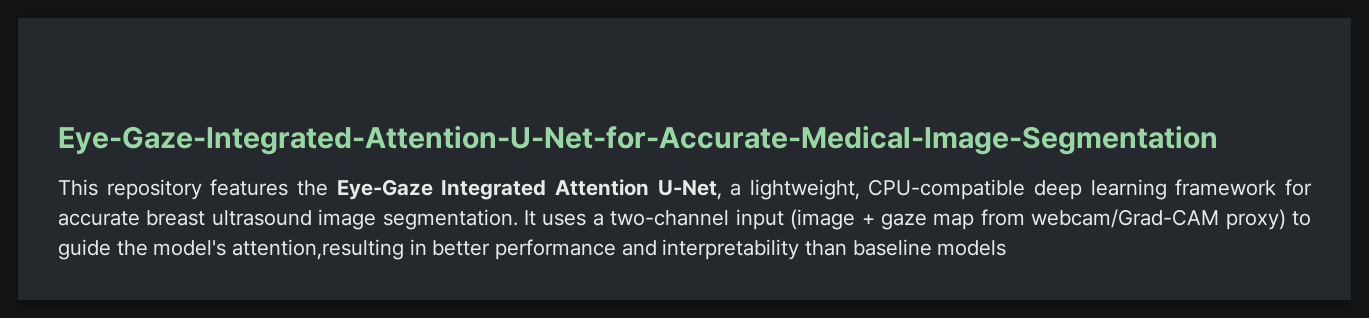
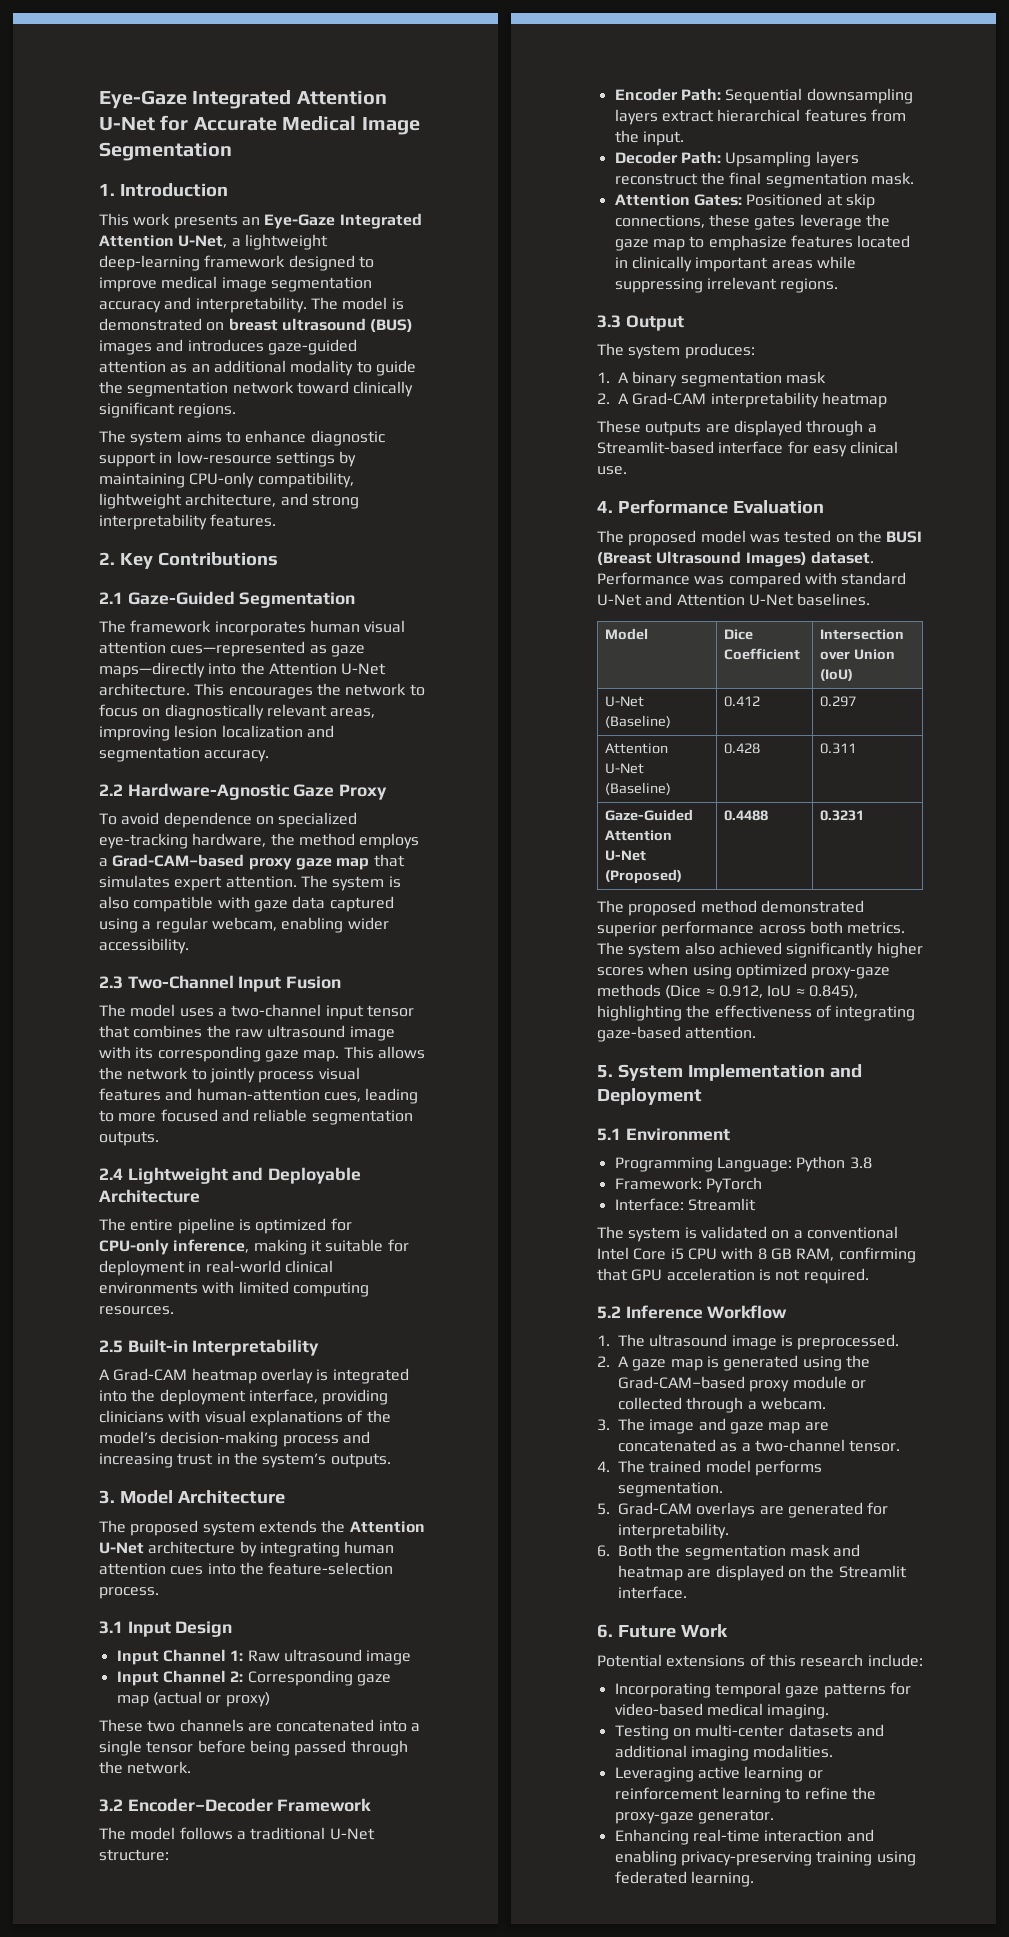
- Eye-Gaze-Integrated-Attention-U-Net-for-Accurate-Medical-Image-Segmentation
- This repository features the Eye-Gaze Integrated Attention U-Net, a lightweight, CPU-compatible deep learning framework for accurate breast ultrasound image segmentation. It uses a two-channel input (image + gaze map from webcam/Grad-CAM proxy) to guide the model's attention,resulting in better performance and interpretability than baseline models
+ Eye-Gaze Integrated Attention U-Net for Accurate Medical Image Segmentation
+ 1. Introduction
+ This work presents an Eye-Gaze Integrated Attention U-Net, a lightweight deep-learning framework designed to improve medical image segmentation accuracy and interpretability. The model is demonstrated on breast ultrasound (BUS) images and introduces gaze-guided attention as an additional modality to guide the segmentation network toward clinically significant regions.
+ The system aims to enhance diagnostic support in low-resource settings by maintaining CPU-only compatibility, lightweight architecture, and strong interpretability features.
+ 2. Key Contributions
+ 2.1 Gaze-Guided Segmentation
+ The framework incorporates human visual attention cues—represented as gaze maps—directly into the Attention U-Net architecture. This encourages the network to focus on diagnostically relevant areas, improving lesion localization and segmentation accuracy.
+ 2.2 Hardware-Agnostic Gaze Proxy
+ To avoid dependence on specialized eye-tracking hardware, the method employs a Grad-CAM–based proxy gaze map that simulates expert attention. The system is also compatible with gaze data captured using a regular webcam, enabling wider accessibility.
+ 2.3 Two-Channel Input Fusion
+ The model uses a two-channel input tensor that combines the raw ultrasound image with its corresponding gaze map. This allows the network to jointly process visual features and human-attention cues, leading to more focused and reliable segmentation outputs.
+ 2.4 Lightweight and Deployable Architecture
+ The entire pipeline is optimized for CPU-only inference, making it suitable for deployment in real-world clinical environments with limited computing resources.
+ 2.5 Built-in Interpretability
+ A Grad-CAM heatmap overlay is integrated into the deployment interface, providing clinicians with visual explanations of the model’s decision-making process and increasing trust in the system’s outputs.
+ 3. Model Architecture
+ The proposed system extends the Attention U-Net architecture by integrating human attention cues into the feature-selection process.
+ 3.1 Input Design
+ Input Channel 1: Raw ultrasound image
+ Input Channel 2: Corresponding gaze map (actual or proxy)
+ These two channels are concatenated into a single tensor before being passed through the network.
+ 3.2 Encoder–Decoder Framework
+ The model follows a traditional U-Net structure:
+ Encoder Path: Sequential downsampling layers extract hierarchical features from the input.
+ Decoder Path: Upsampling layers reconstruct the final segmentation mask.
+ Attention Gates: Positioned at skip connections, these gates leverage the gaze map to emphasize features located in clinically important areas while suppressing irrelevant regions.
+ 3.3 Output
+ The system produces:
+ 1. A binary segmentation mask
+ 2. A Grad-CAM interpretability heatmap
+ These outputs are displayed through a Streamlit-based interface for easy clinical use.
+ 4. Performance Evaluation
+ The proposed model was tested on the BUSI (Breast Ultrasound Images) dataset. Performance was compared with standard U-Net and Attention U-Net baselines.
+ Model | Dice Coefficient | Intersection over Union (IoU)
+ U-Net (Baseline) | 0.412 | 0.297
+ Attention U-Net (Baseline) | 0.428 | 0.311
+ Gaze-Guided Attention U-Net (Proposed) | 0.4488 | 0.3231
+ The proposed method demonstrated superior performance across both metrics. The system also achieved significantly higher scores when using optimized proxy-gaze methods (Dice ≈ 0.912, IoU ≈ 0.845), highlighting the effectiveness of integrating gaze-based attention.
+ 5. System Implementation and Deployment
+ 5.1 Environment
+ Programming Language: Python 3.8
+ Framework: PyTorch
+ Interface: Streamlit
+ The system is validated on a conventional Intel Core i5 CPU with 8 GB RAM, confirming that GPU acceleration is not required.
+ 5.2 Inference Workflow
+ 1. The ultrasound image is preprocessed.
+ 2. A gaze map is generated using the Grad-CAM–based proxy module or collected through a webcam.
+ 3. The image and gaze map are concatenated as a two-channel tensor.
+ 4. The trained model performs segmentation.
+ 5. Grad-CAM overlays are generated for interpretability.
+ 6. Both the segmentation mask and heatmap are displayed on the Streamlit interface.
+ 6. Future Work
+ Potential extensions of this research include:
+ Incorporating temporal gaze patterns for video-based medical imaging.
+ Testing on multi-center datasets and additional imaging modalities.
+ Leveraging active learning or reinforcement learning to refine the proxy-gaze generator.
+ Enhancing real-time interaction and enabling privacy-preserving training using federated learning.

